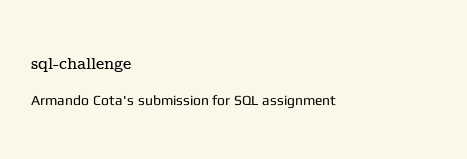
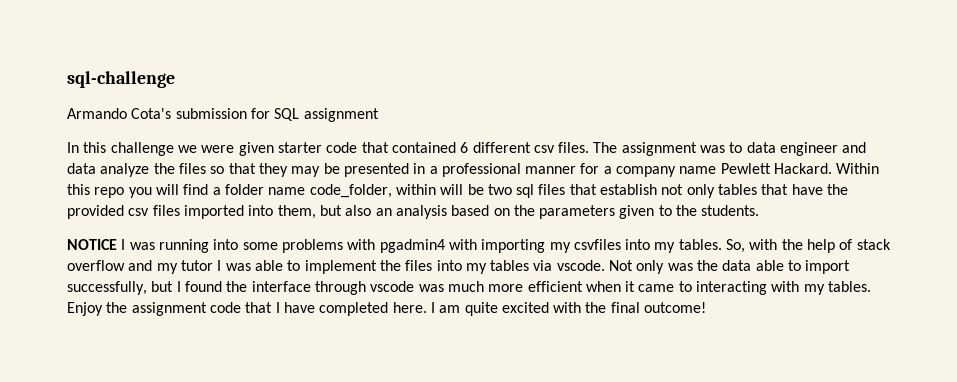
+ In this challenge we were given starter code that contained 6 different csv files. The assignment was to data engineer and data analyze the files so that they may be presented in a professional manner for a company name Pewlett Hackard. Within this repo you will find a folder name code_folder, within will be two sql files that establish not only tables that have the provided csv files imported into them, but also an analysis based on the parameters given to the students.
+ NOTICE I was running into some problems with pgadmin4 with importing my csvfiles into my tables. So, with the help of stack overflow and my tutor I was able to implement the files into my tables via vscode. Not only was the data able to import successfully, but I found the interface through vscode was much more efficient when it came to interacting with my tables. Enjoy the assignment code that I have completed here. I am quite excited with the final outcome!

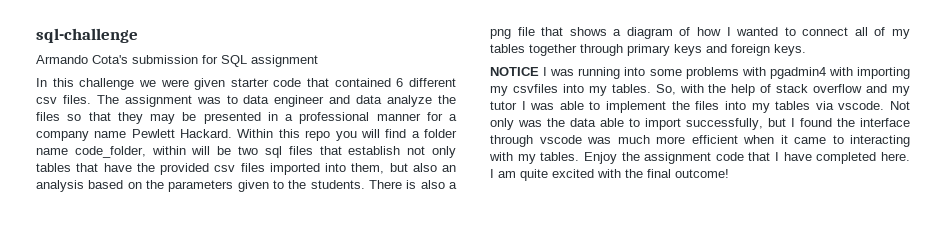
+ There is also a png file that shows a diagram of how I wanted to connect all of my tables together through primary keys and foreign keys.

